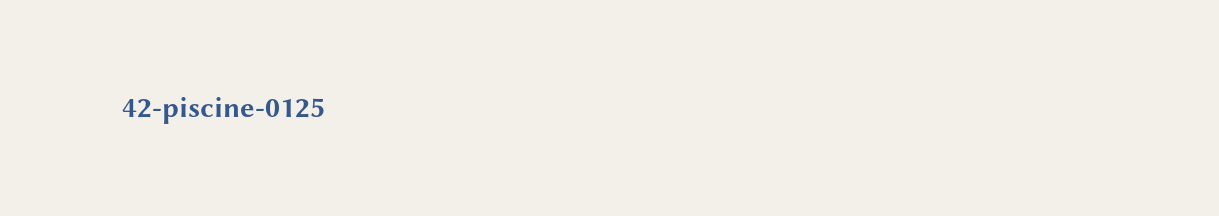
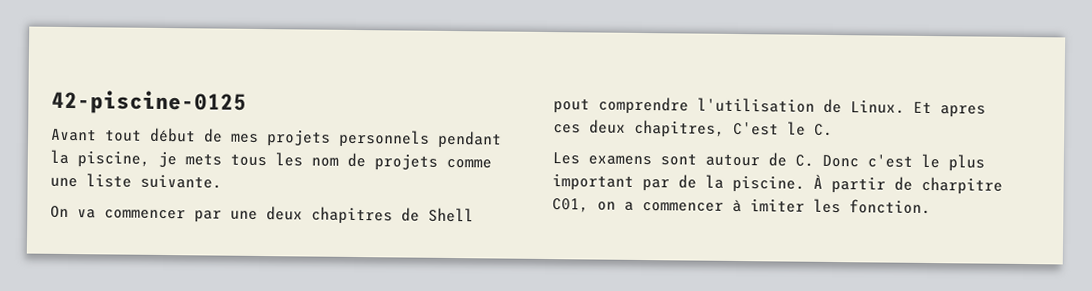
+ Avant tout début de mes projets personnels pendant la piscine, je mets tous les nom de projets comme une liste suivante.
+ On va commencer par une deux chapitres de Shell pout comprendre l'utilisation de Linux. Et apres ces deux chapitres, C'est le C.
+ Les examens sont autour de C. Donc c'est le plus important par de la piscine. À partir de charpitre C01, on a commencer à imiter les fonction.

